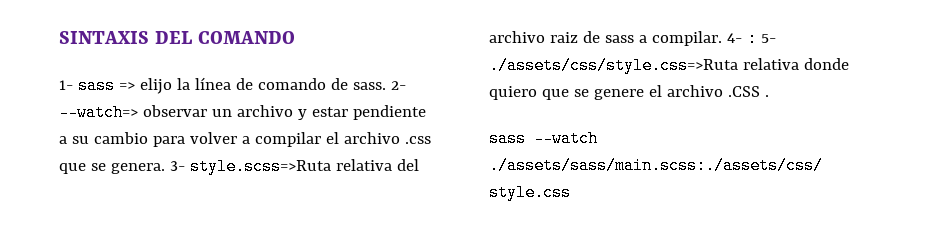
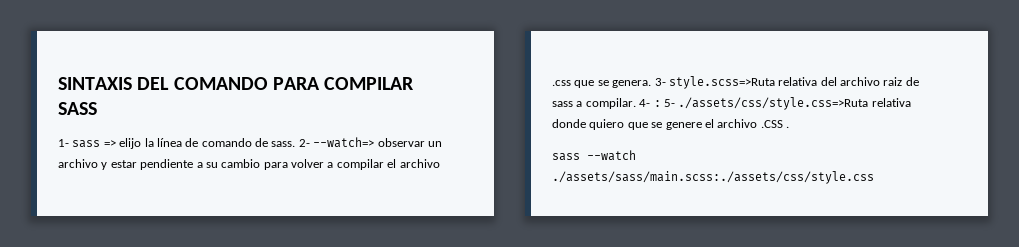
- SINTAXIS DEL COMANDO
+ SINTAXIS DEL COMANDO PARA COMPILAR SASS

